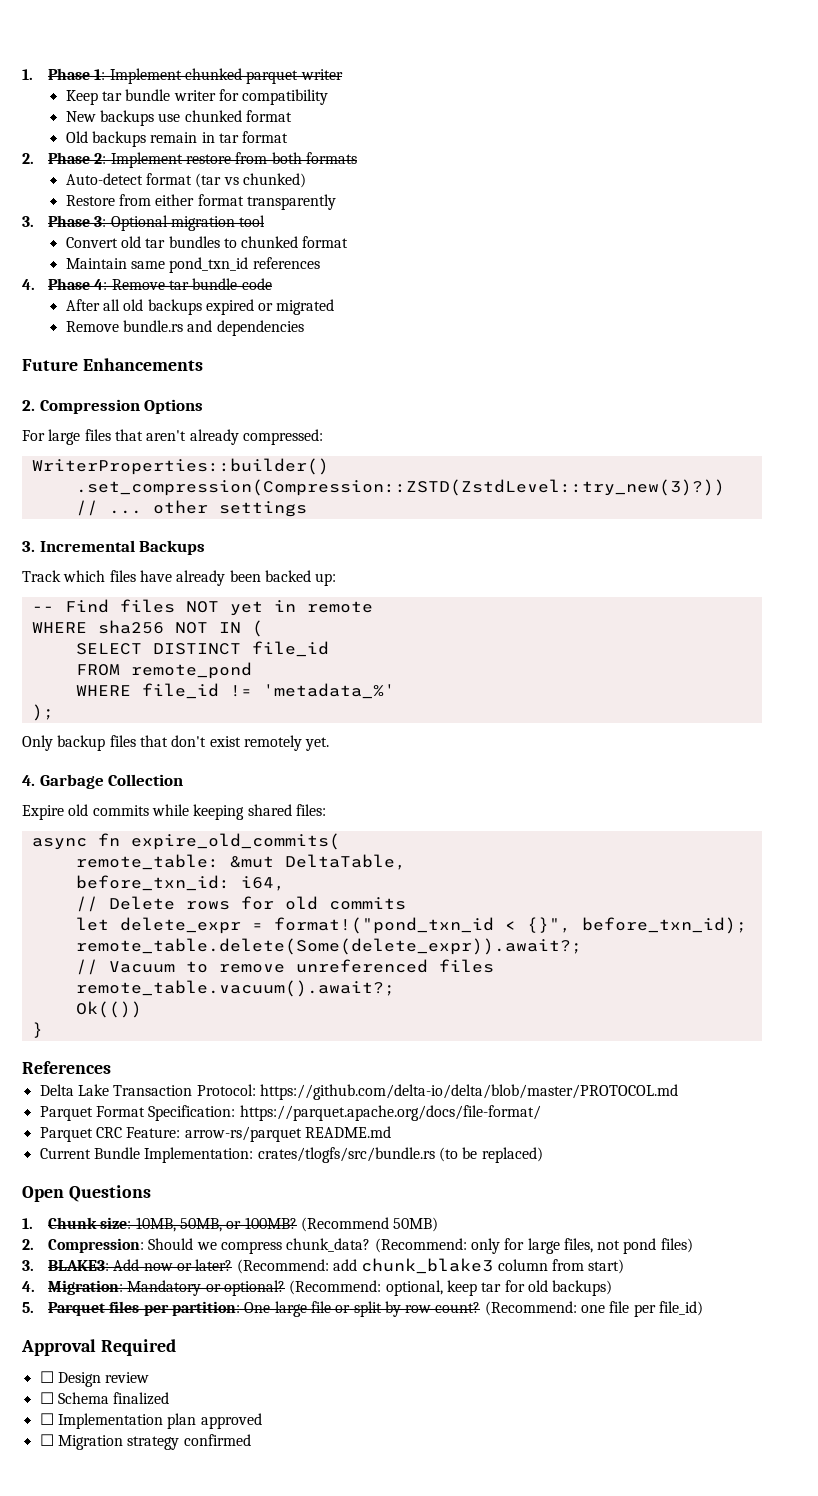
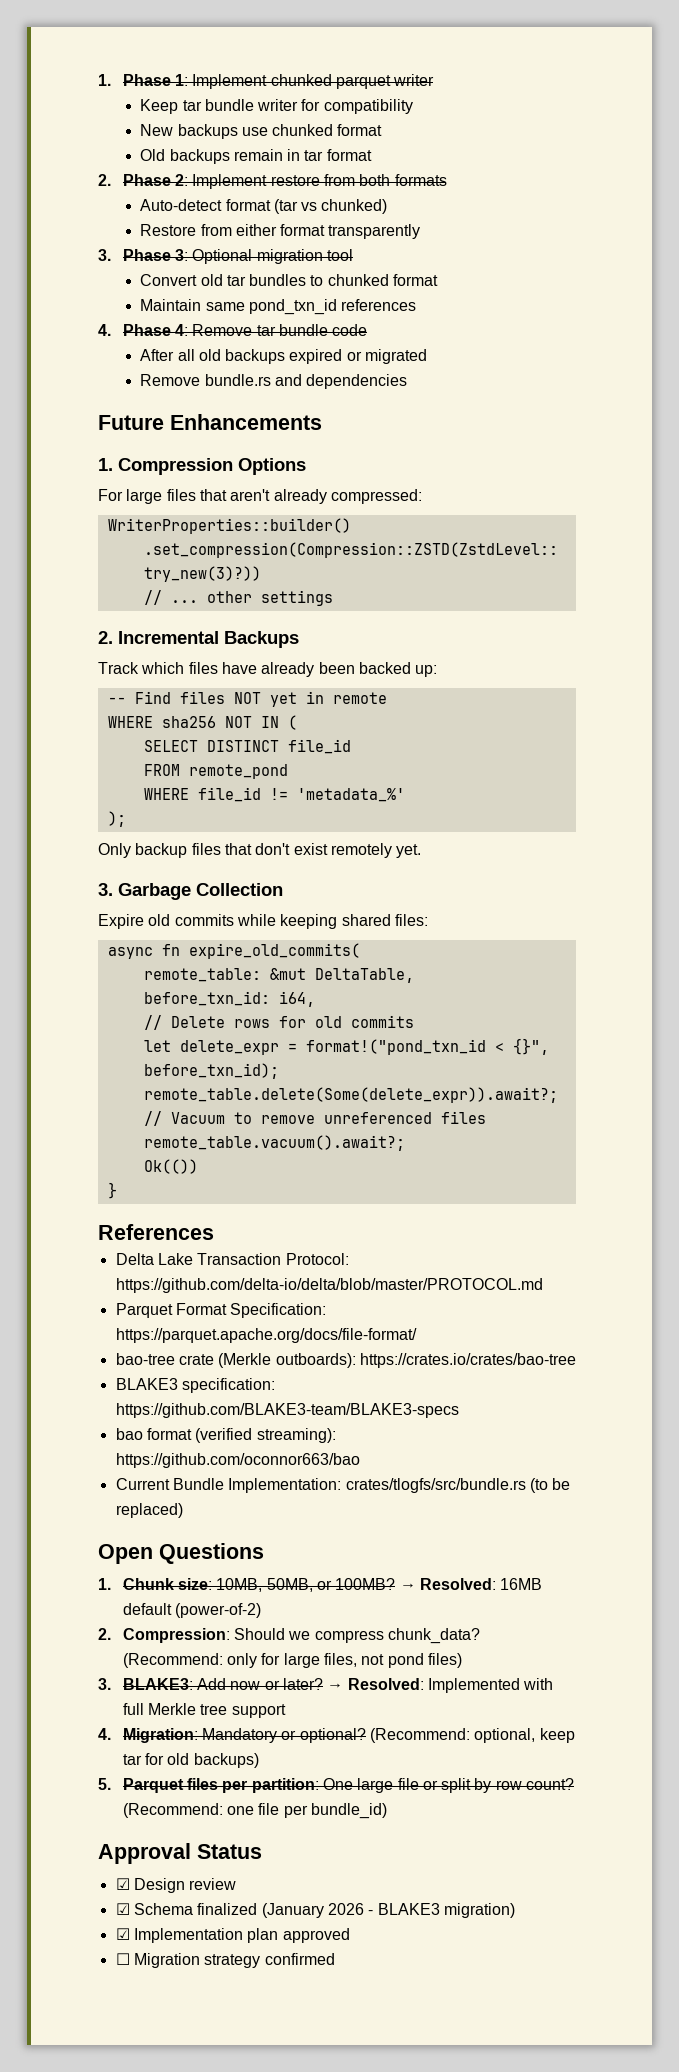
- 2. Compression Options
+ 1. Compression Options
- 3. Incremental Backups
+ 2. Incremental Backups
- 4. Garbage Collection
+ 3. Garbage Collection
- Parquet CRC Feature: arrow-rs/parquet README.md
+ bao-tree crate (Merkle outboards): https://crates.io/crates/bao-tree
+ BLAKE3 specification: https://github.com/BLAKE3-team/BLAKE3-specs
+ bao format (verified streaming): https://github.com/oconnor663/bao
- (Recommend 50MB)
+ → Resolved: 16MB default (power-of-2)
- (Recommend: add chunk_blake3 column from start)
+ → Resolved: Implemented with full Merkle tree support
- (Recommend: one file per file_id)
+ (Recommend: one file per bundle_id)
- Approval Required
- ☐ Design review
+ Approval Status
+ ☑ Design review
- ☐ Schema finalized
- ☐ Implementation plan approved
+ ☑ Schema finalized (January 2026 - BLAKE3 migration)
+ ☑ Implementation plan approved

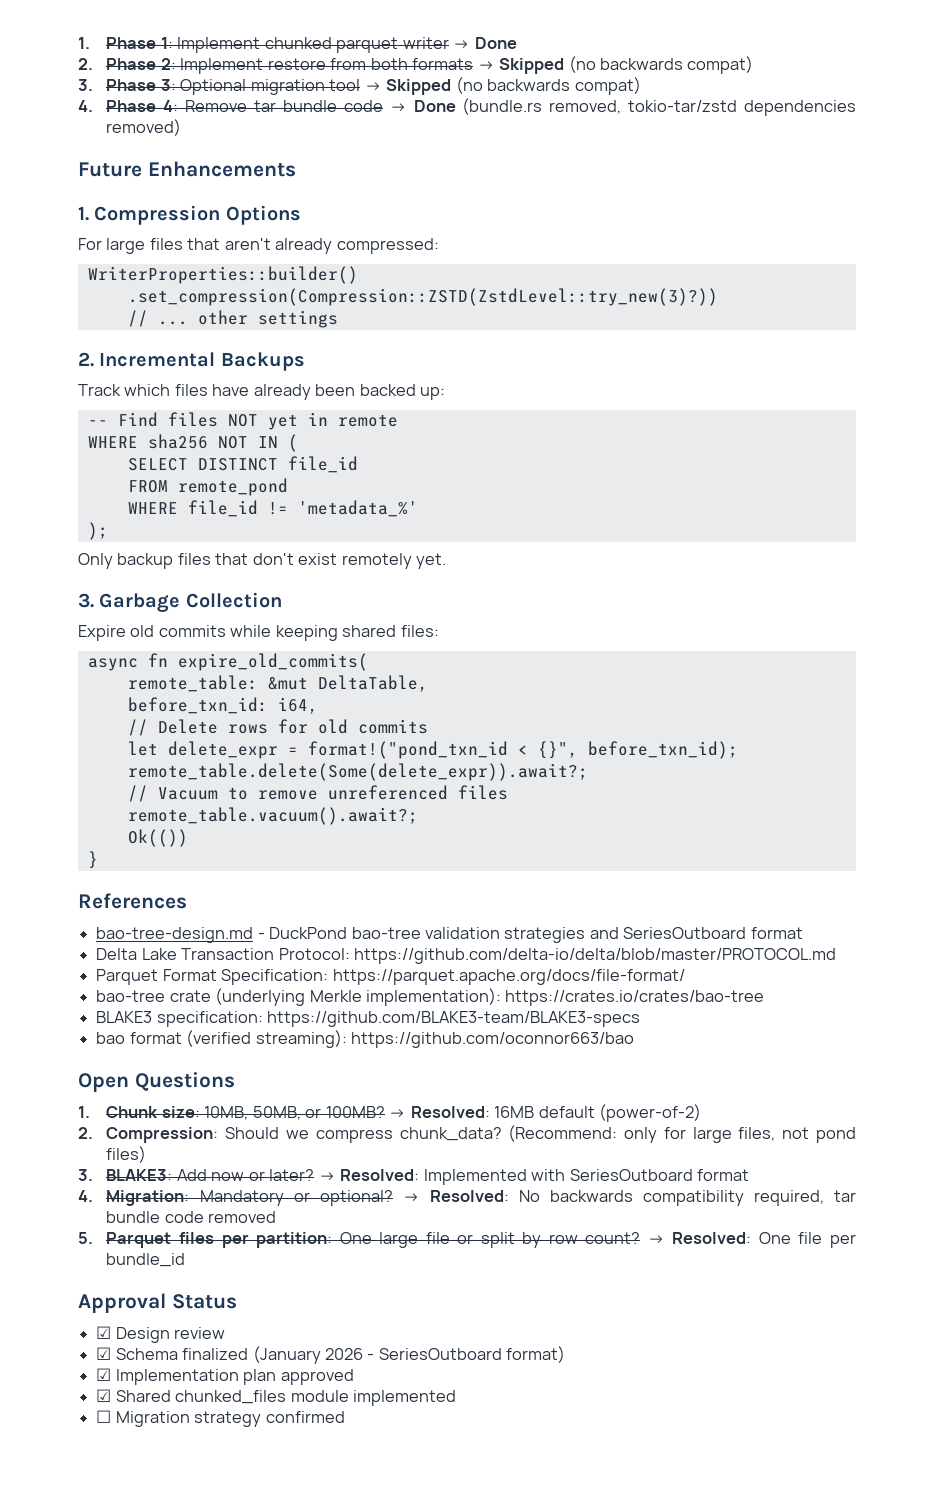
- 1. Phase 1: Implement chunked parquet writer
- Keep tar bundle writer for compatibility
- New backups use chunked format
- Old backups remain in tar format
+ 1. Phase 1: Implement chunked parquet writer → Done
- 2. Phase 2: Implement restore from both formats
- Auto-detect format (tar vs chunked)
- Restore from either format transparently
+ 2. Phase 2: Implement restore from both formats → Skipped (no backwards compat)
- 3. Phase 3: Optional migration tool
- Convert old tar bundles to chunked format
- Maintain same pond_txn_id references
+ 3. Phase 3: Optional migration tool → Skipped (no backwards compat)
- 4. Phase 4: Remove tar bundle code
- After all old backups expired or migrated
- Remove bundle.rs and dependencies
+ 4. Phase 4: Remove tar bundle code → Done (bundle.rs removed, tokio-tar/zstd dependencies removed)
+ bao-tree-design.md - DuckPond bao-tree validation strategies and SeriesOutboard format
- bao-tree crate (Merkle outboards): https://crates.io/crates/bao-tree
+ bao-tree crate (underlying Merkle implementation): https://crates.io/crates/bao-tree
- Current Bundle Implementation: crates/tlogfs/src/bundle.rs (to be replaced)
- → Resolved: Implemented with full Merkle tree support
+ → Resolved: Implemented with SeriesOutboard format
- (Recommend: optional, keep tar for old backups)
+ → Resolved: No backwards compatibility required, tar bundle code removed
- (Recommend: one file per bundle_id)
+ → Resolved: One file per bundle_id
- ☑ Schema finalized (January 2026 - BLAKE3 migration)
+ ☑ Schema finalized (January 2026 - SeriesOutboard format)
+ ☑ Shared chunked_files module implemented

